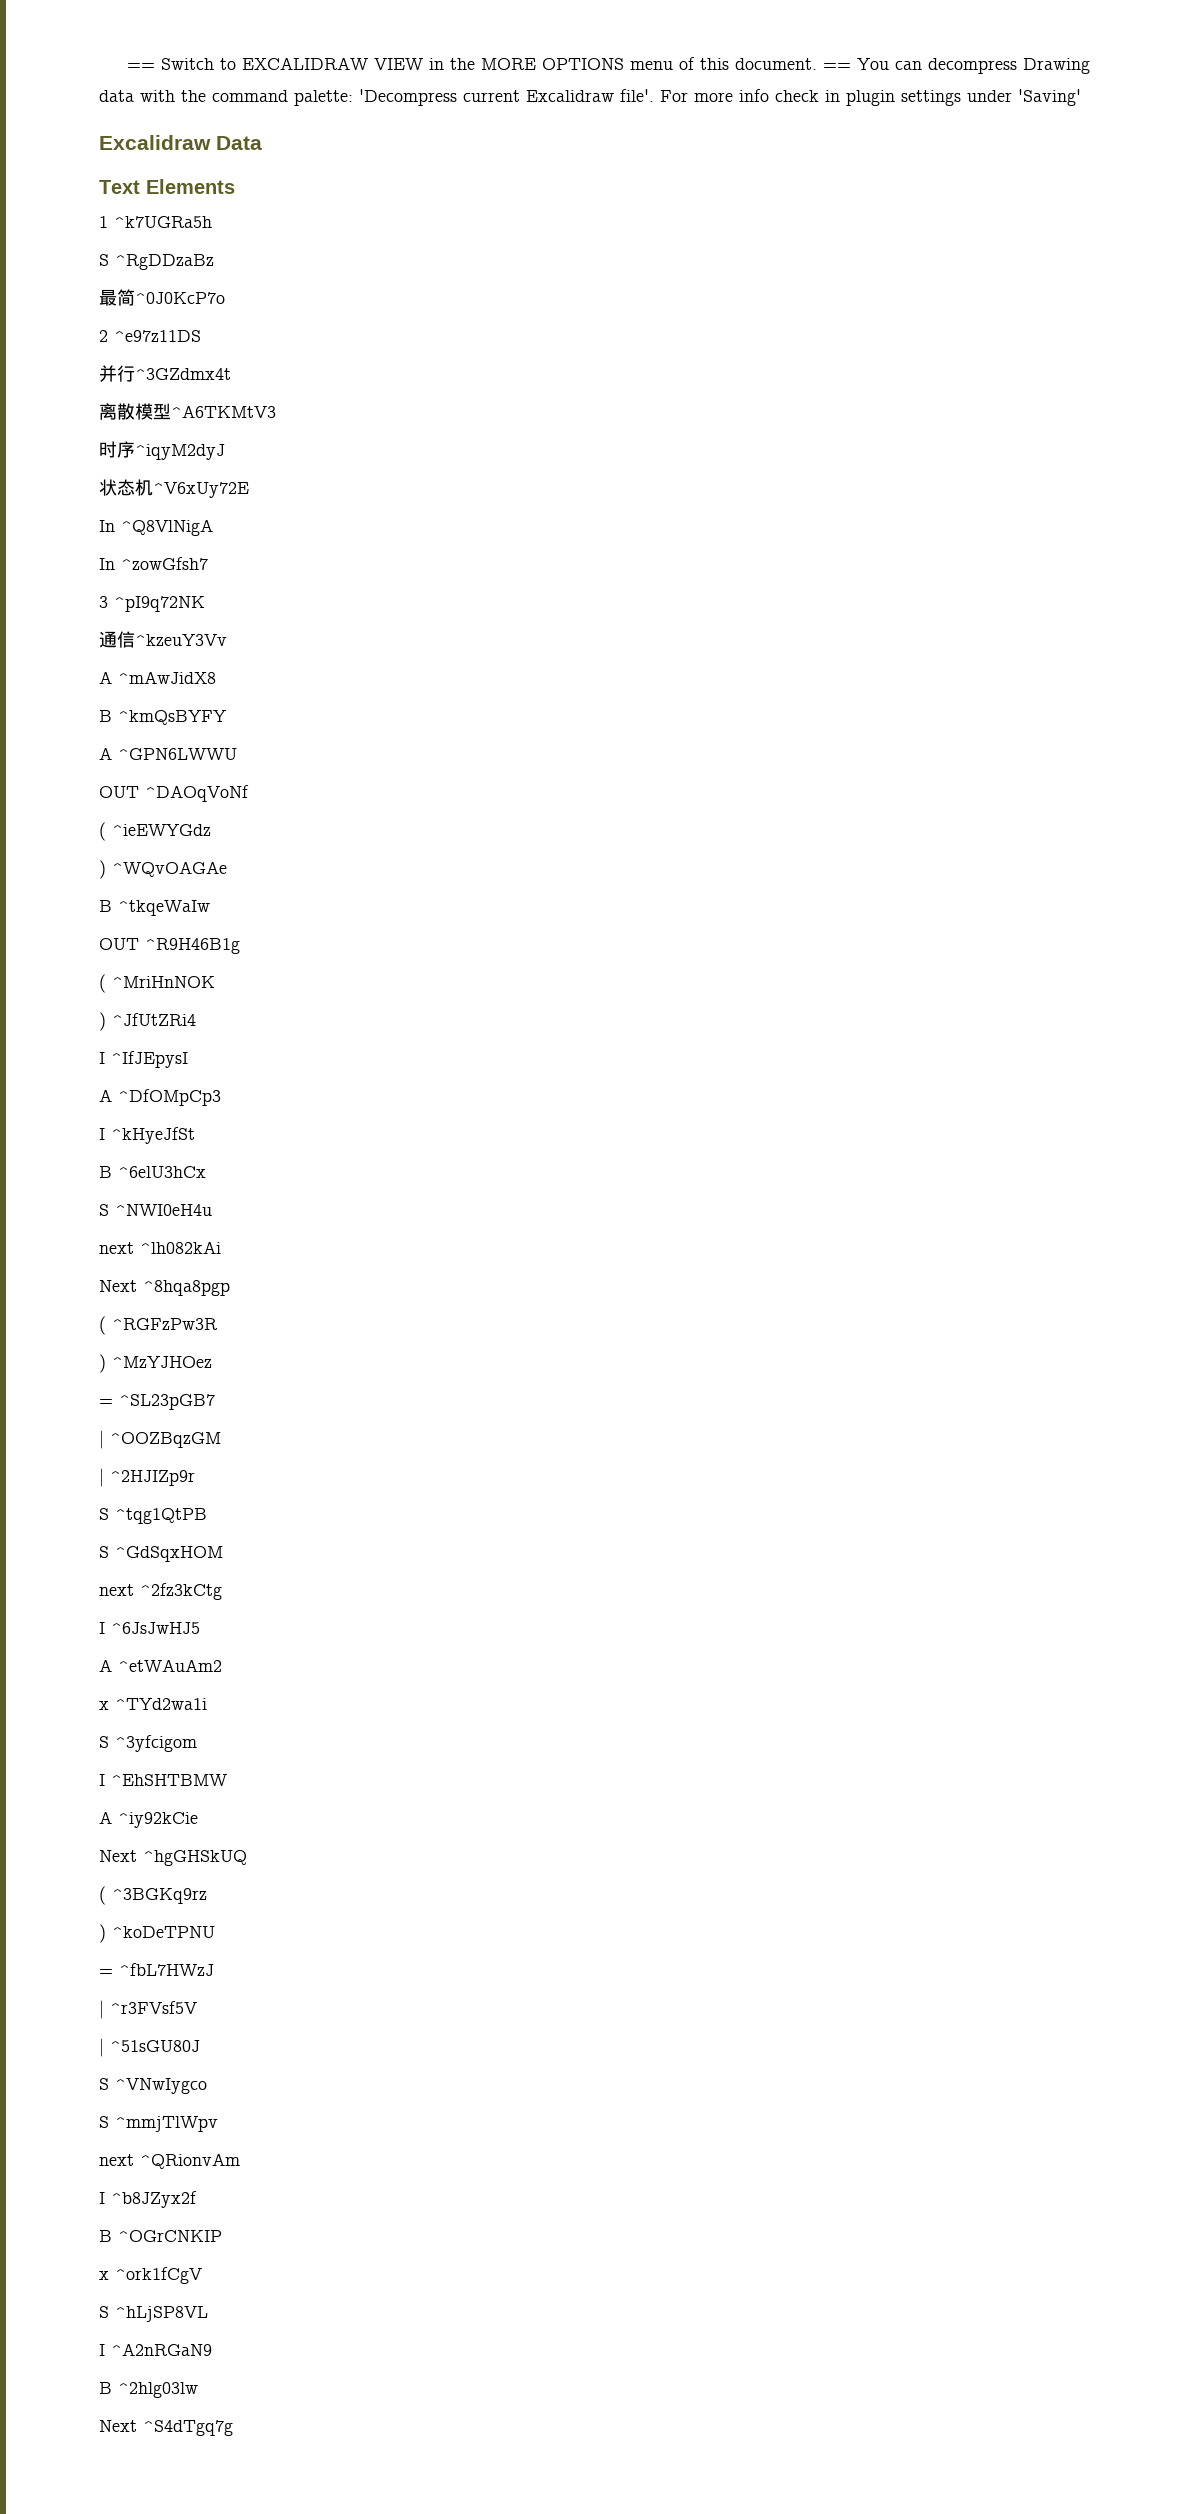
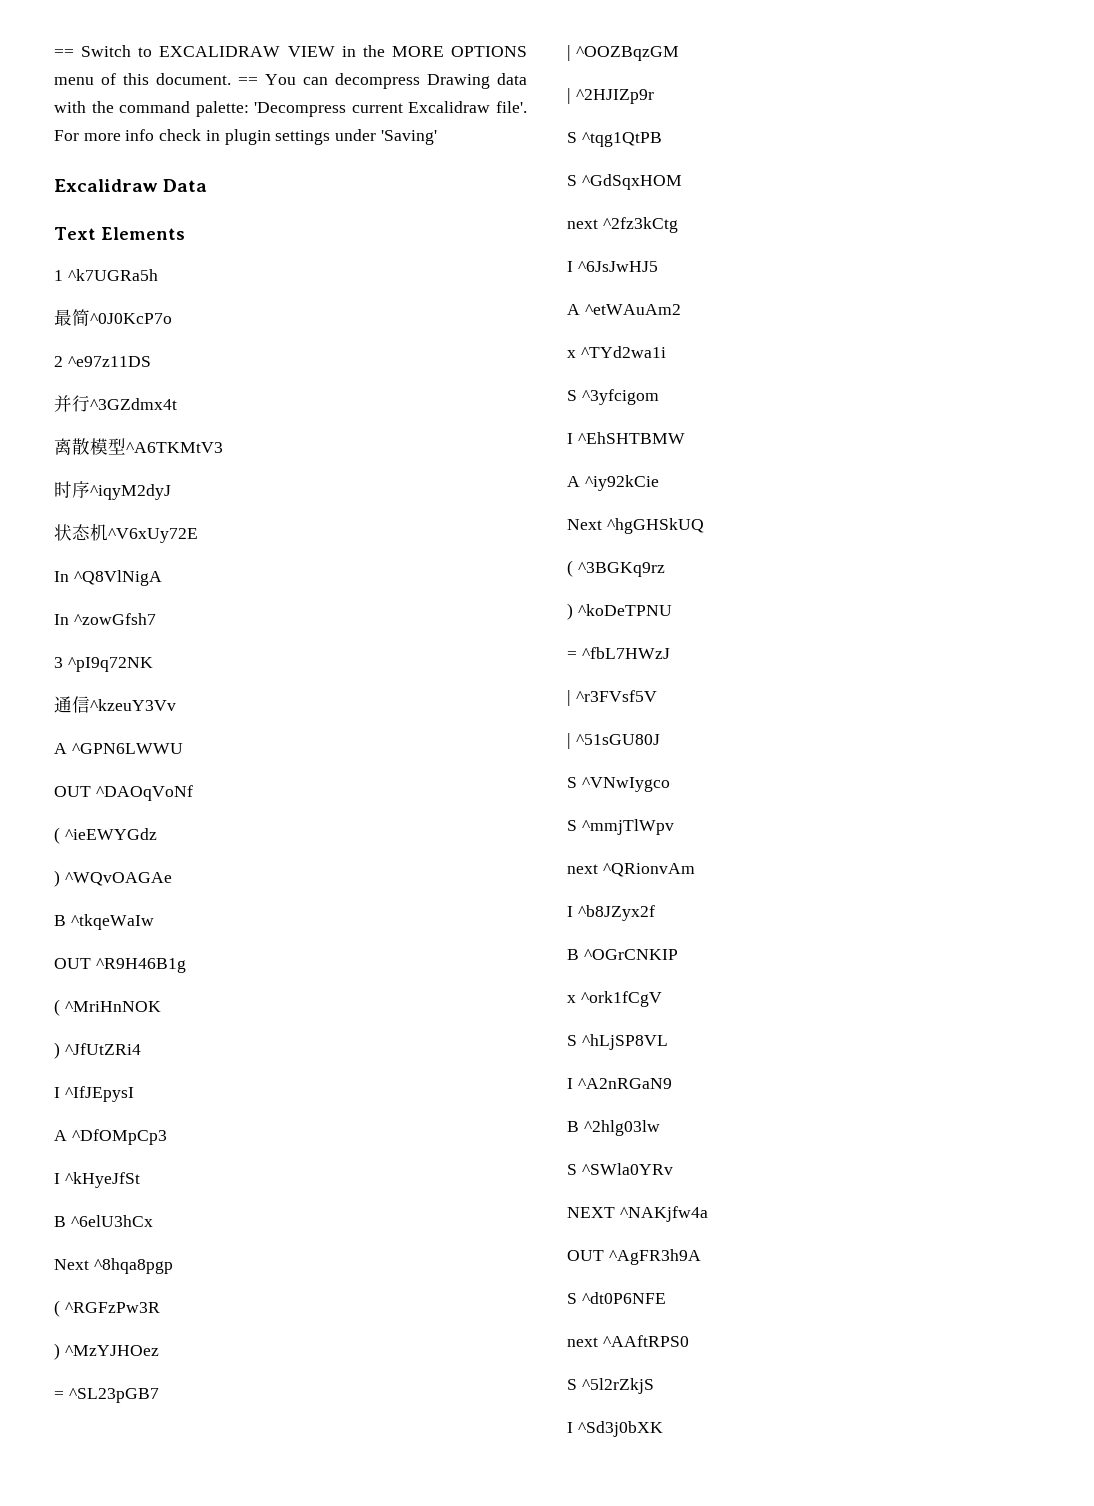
- S ^RgDDzaBz
- A ^mAwJidX8
- B ^kmQsBYFY
- S ^NWI0eH4u
- next ^lh082kAi
- Next ^S4dTgq7g
+ S ^SWla0YRv
+ NEXT ^NAKjfw4a
+ OUT ^AgFR3h9A
+ S ^dt0P6NFE
+ next ^AAftRPS0
+ S ^5l2rZkjS
+ I ^Sd3j0bXK

